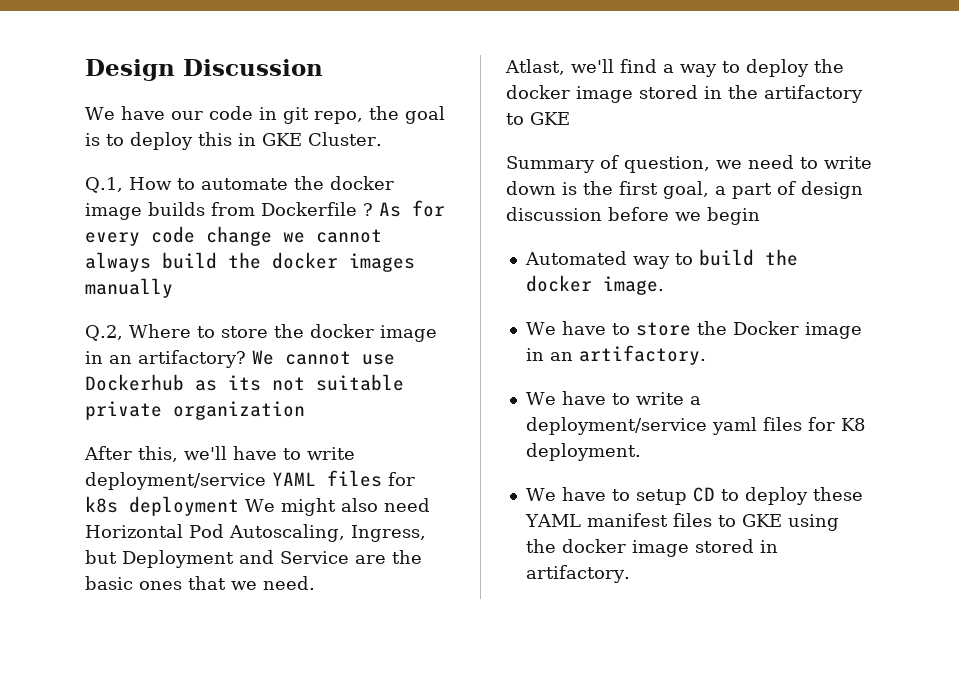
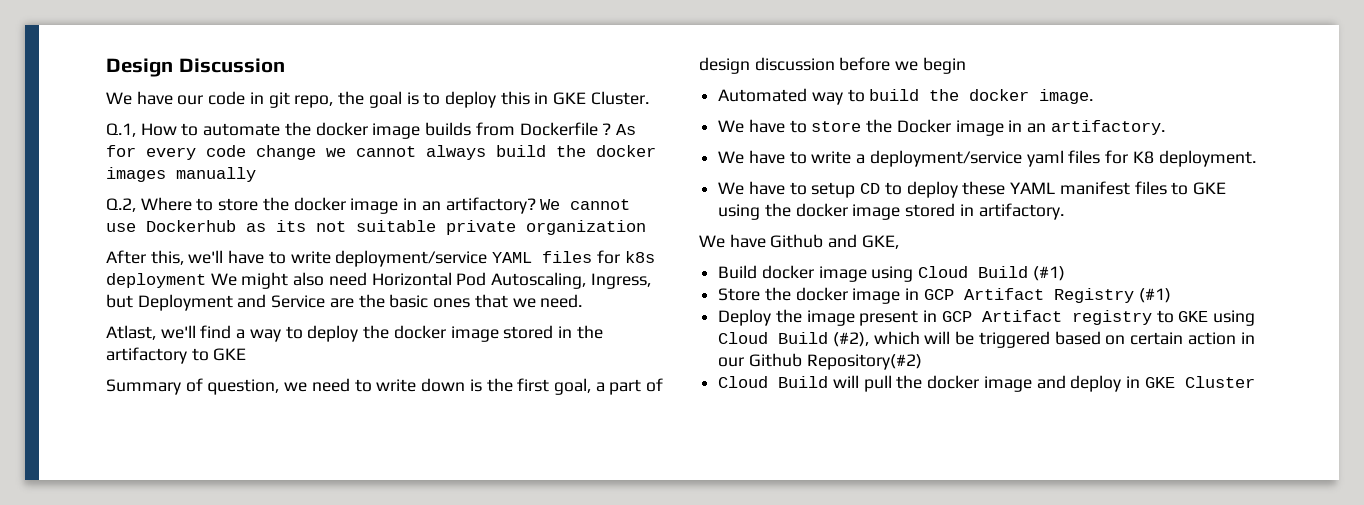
+ We have Github and GKE,
+ Build docker image using Cloud Build (#1)
+ Store the docker image in GCP Artifact Registry (#1)
+ Deploy the image present in GCP Artifact registry to GKE using Cloud Build (#2), which will be triggered based on certain action in our Github Repository(#2)
+ Cloud Build will pull the docker image and deploy in GKE Cluster

